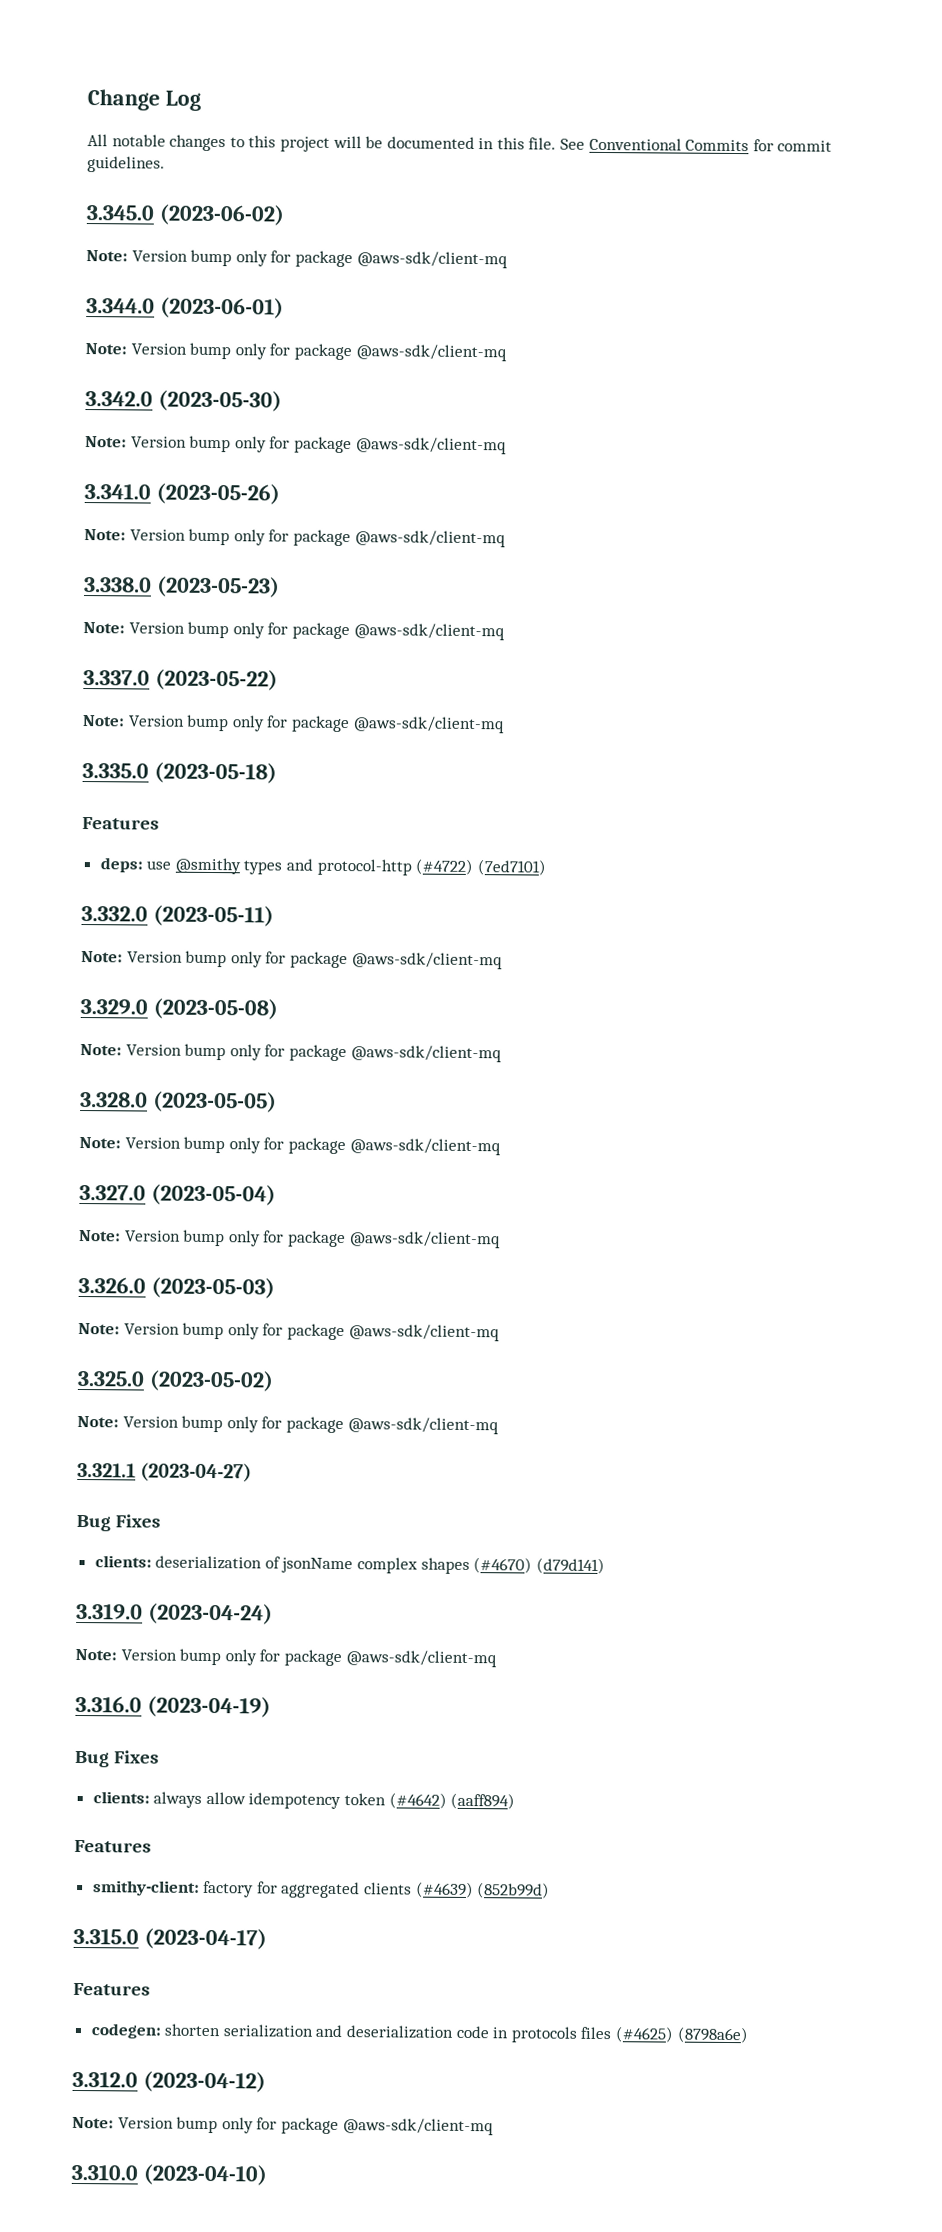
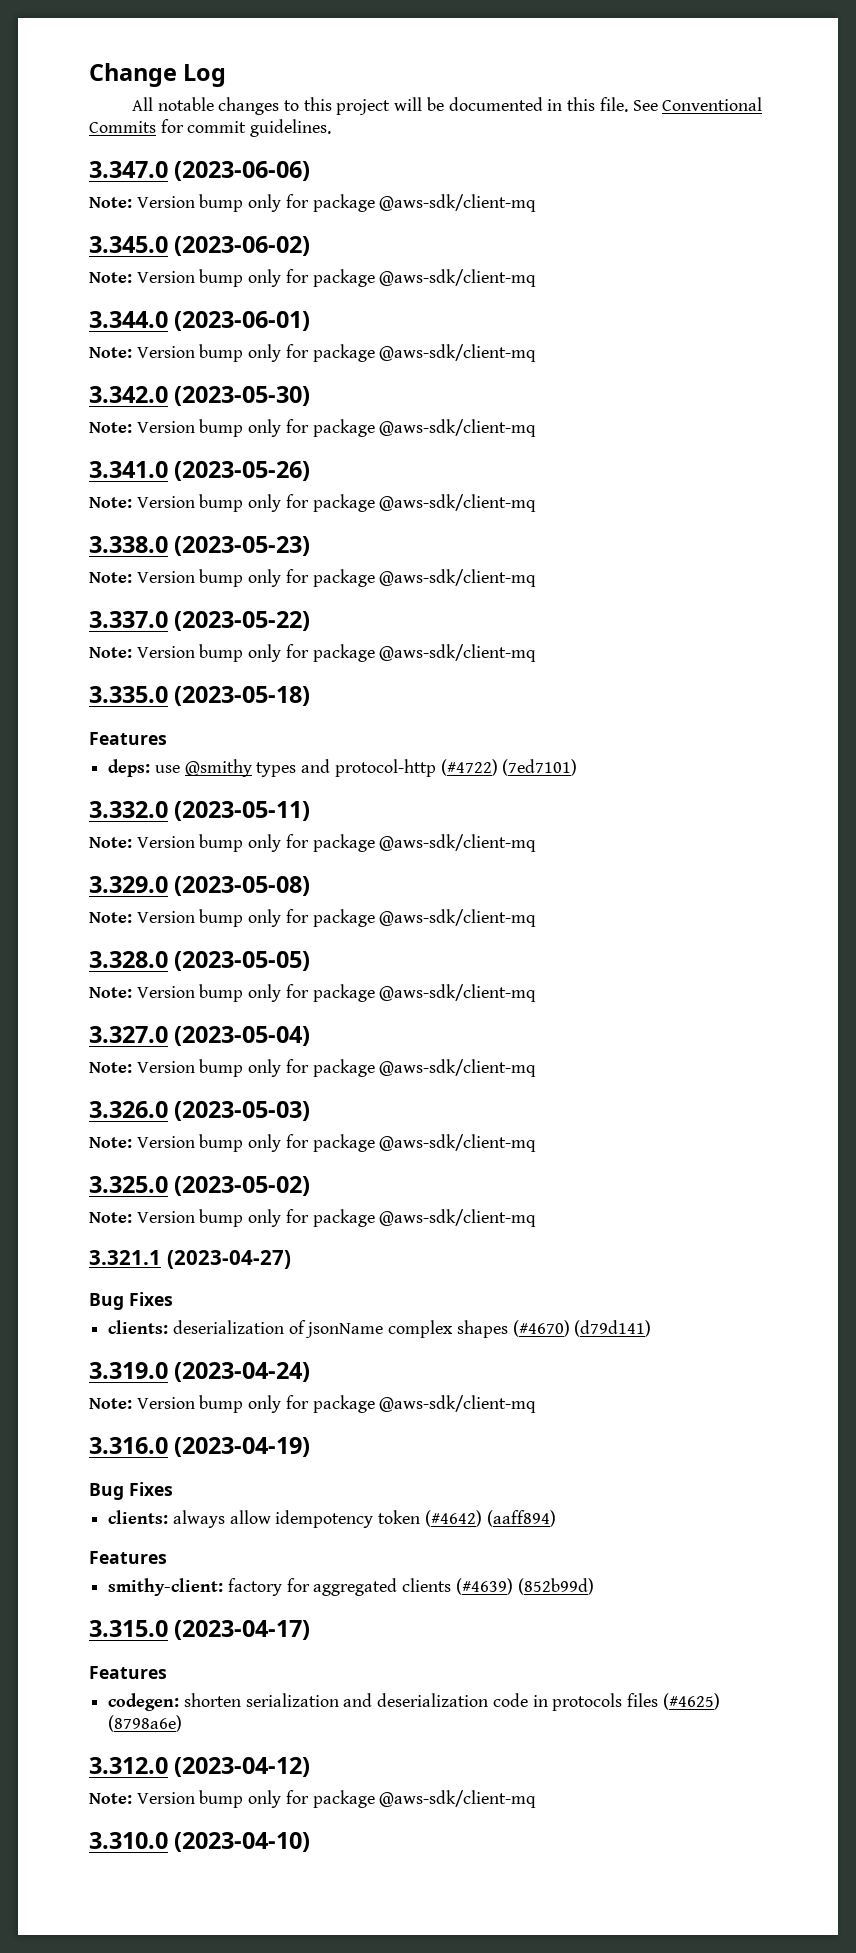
+ 3.347.0 (2023-06-06)
+ Note: Version bump only for package @aws-sdk/client-mq

